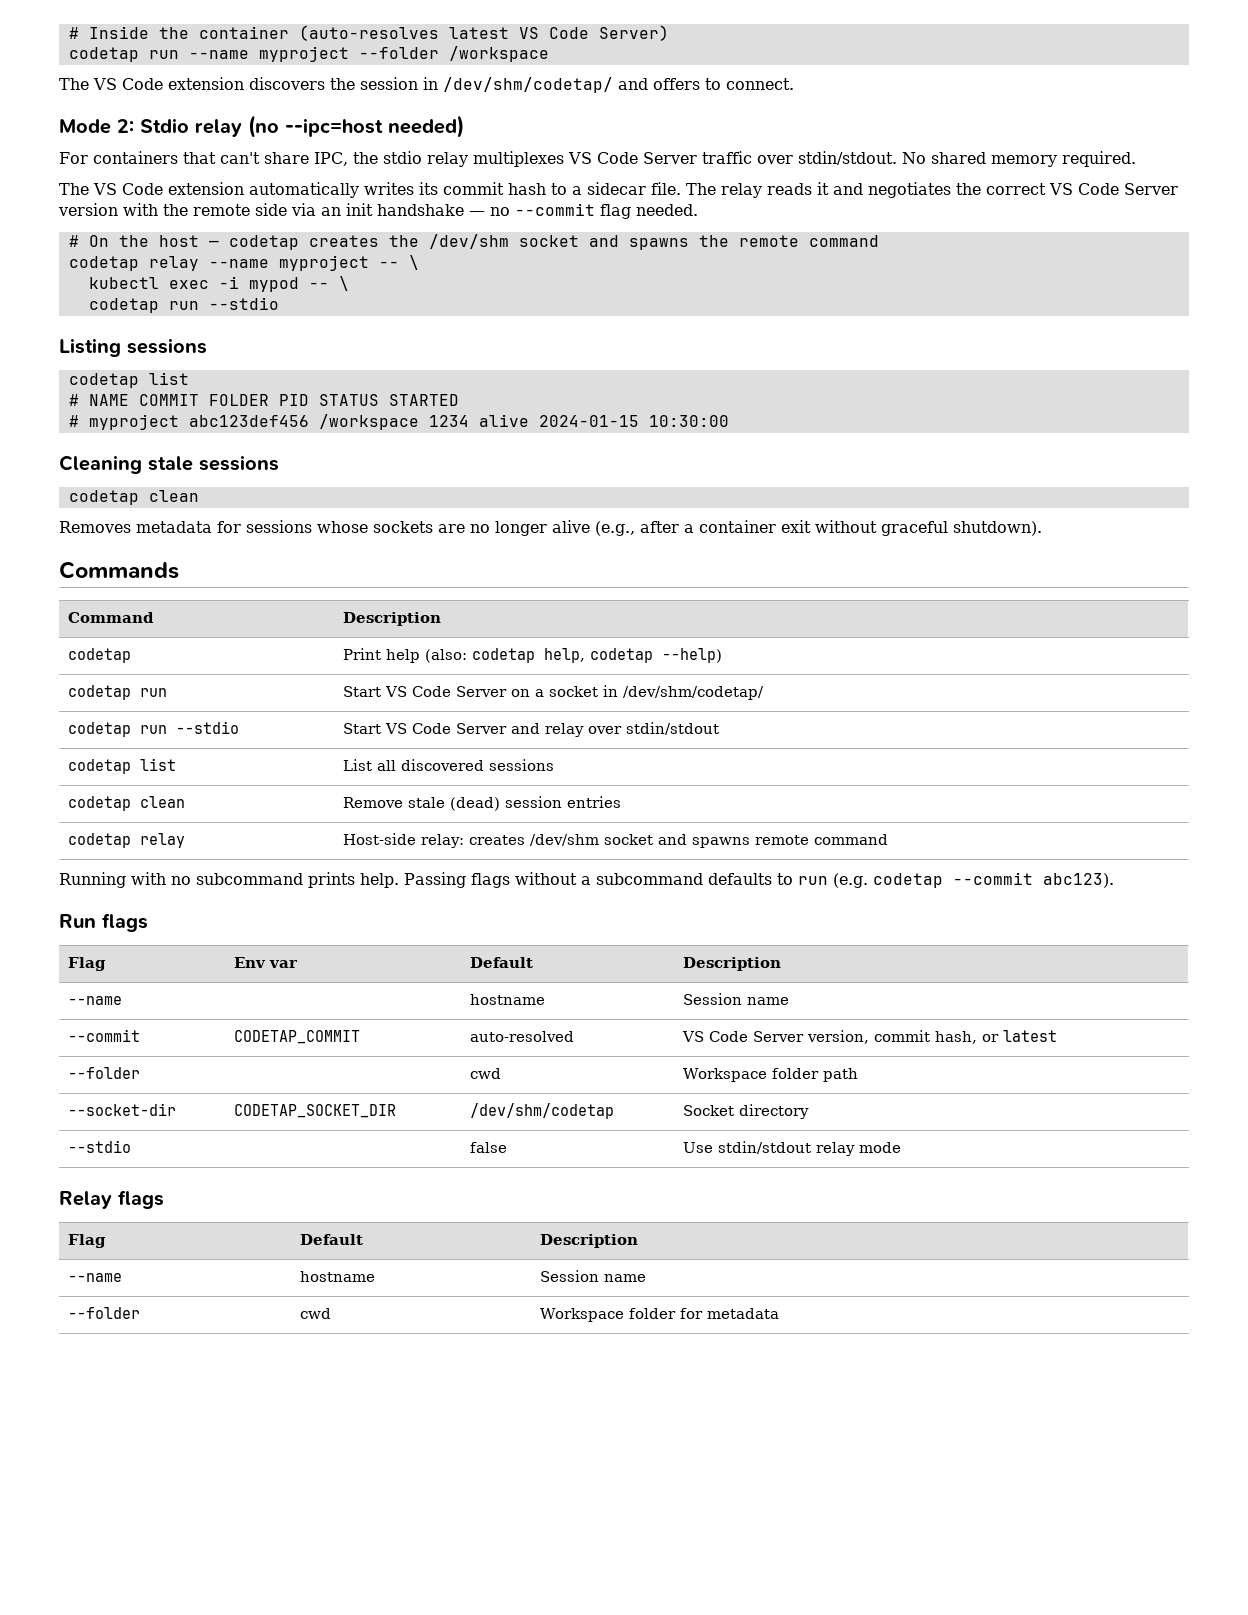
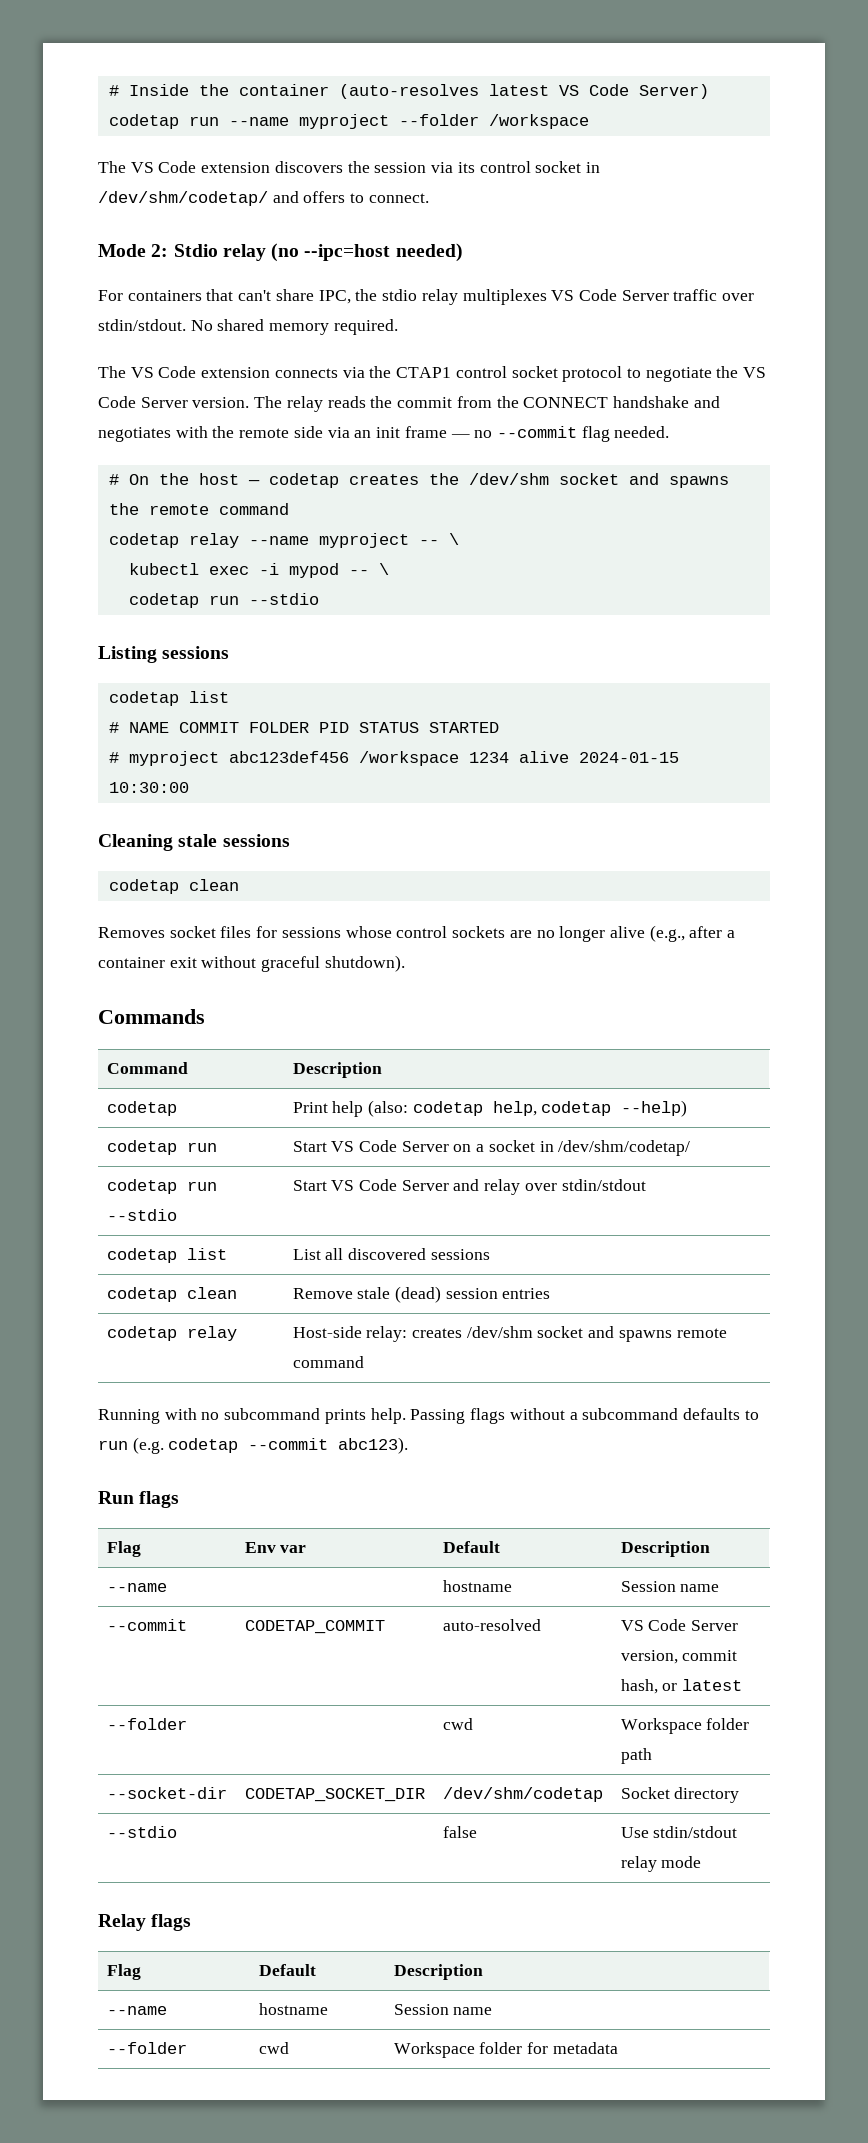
- The VS Code extension discovers the session in /dev/shm/codetap/ and offers to connect.
+ The VS Code extension discovers the session via its control socket in /dev/shm/codetap/ and offers to connect.
- The VS Code extension automatically writes its commit hash to a sidecar file. The relay reads it and negotiates the correct VS Code Server version with the remote side via an init handshake — no --commit flag needed.
+ The VS Code extension connects via the CTAP1 control socket protocol to negotiate the VS Code Server version. The relay reads the commit from the CONNECT handshake and negotiates with the remote side via an init frame — no --commit flag needed.
- Removes metadata for sessions whose sockets are no longer alive (e.g., after a container exit without graceful shutdown).
+ Removes socket files for sessions whose control sockets are no longer alive (e.g., after a container exit without graceful shutdown).

